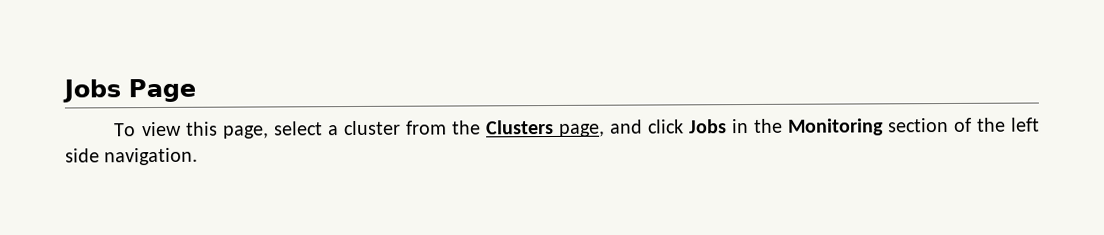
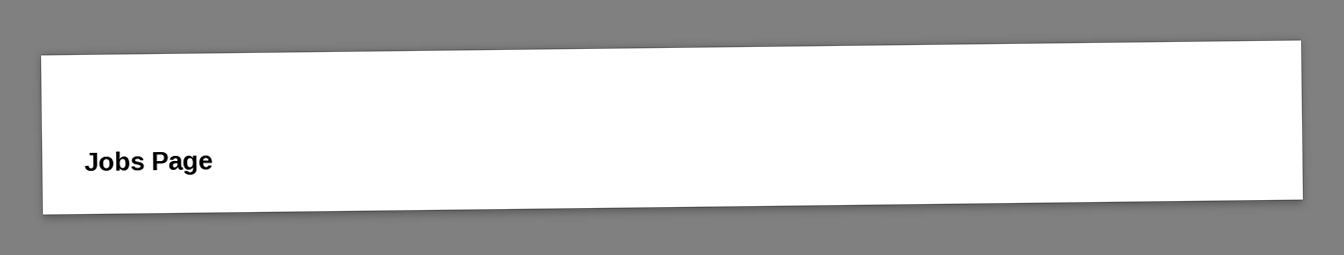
- To view this page, select a cluster from the Clusters page, and click Jobs in the Monitoring section of the left side navigation.

